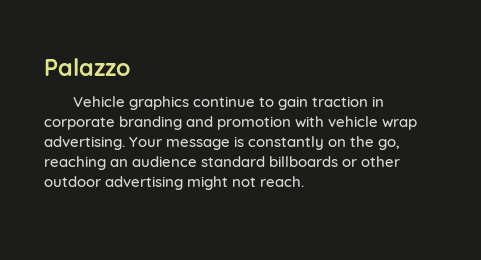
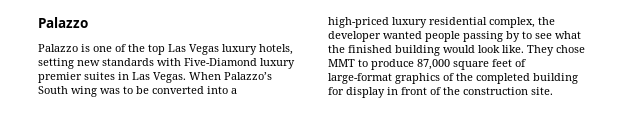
- Vehicle graphics continue to gain traction in corporate branding and promotion with vehicle wrap advertising. Your message is constantly on the go, reaching an audience standard billboards or other outdoor advertising might not reach.
+ Palazzo is one of the top Las Vegas luxury hotels, setting new standards with Five-Diamond luxury premier suites in Las Vegas. When Palazzo’s South wing was to be converted into a high-priced luxury residential complex, the developer wanted people passing by to see what the finished building would look like. They chose MMT to produce 87,000 square feet of large-format graphics of the completed building for display in front of the construction site.

